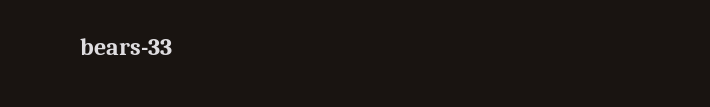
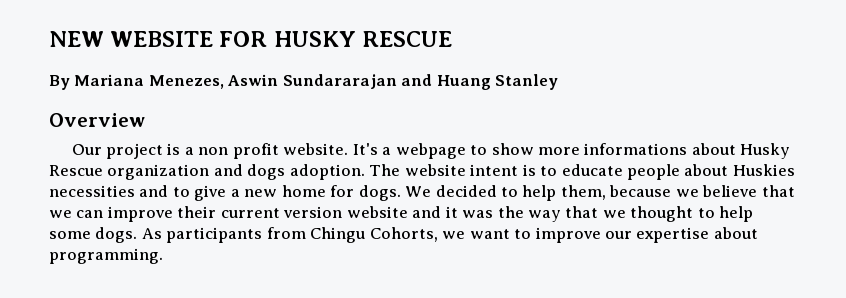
- bears-33
+ NEW WEBSITE FOR HUSKY RESCUE
+ By Mariana Menezes, Aswin Sundararajan and Huang Stanley
+ Overview
+ Our project is a non profit website. It's a webpage to show more informations about Husky Rescue organization and dogs adoption. The website intent is to educate people about Huskies necessities and to give a new home for dogs. We decided to help them, because we believe that we can improve their current version website and it was the way that we thought to help some dogs. As participants from Chingu Cohorts, we want to improve our expertise about programming.

